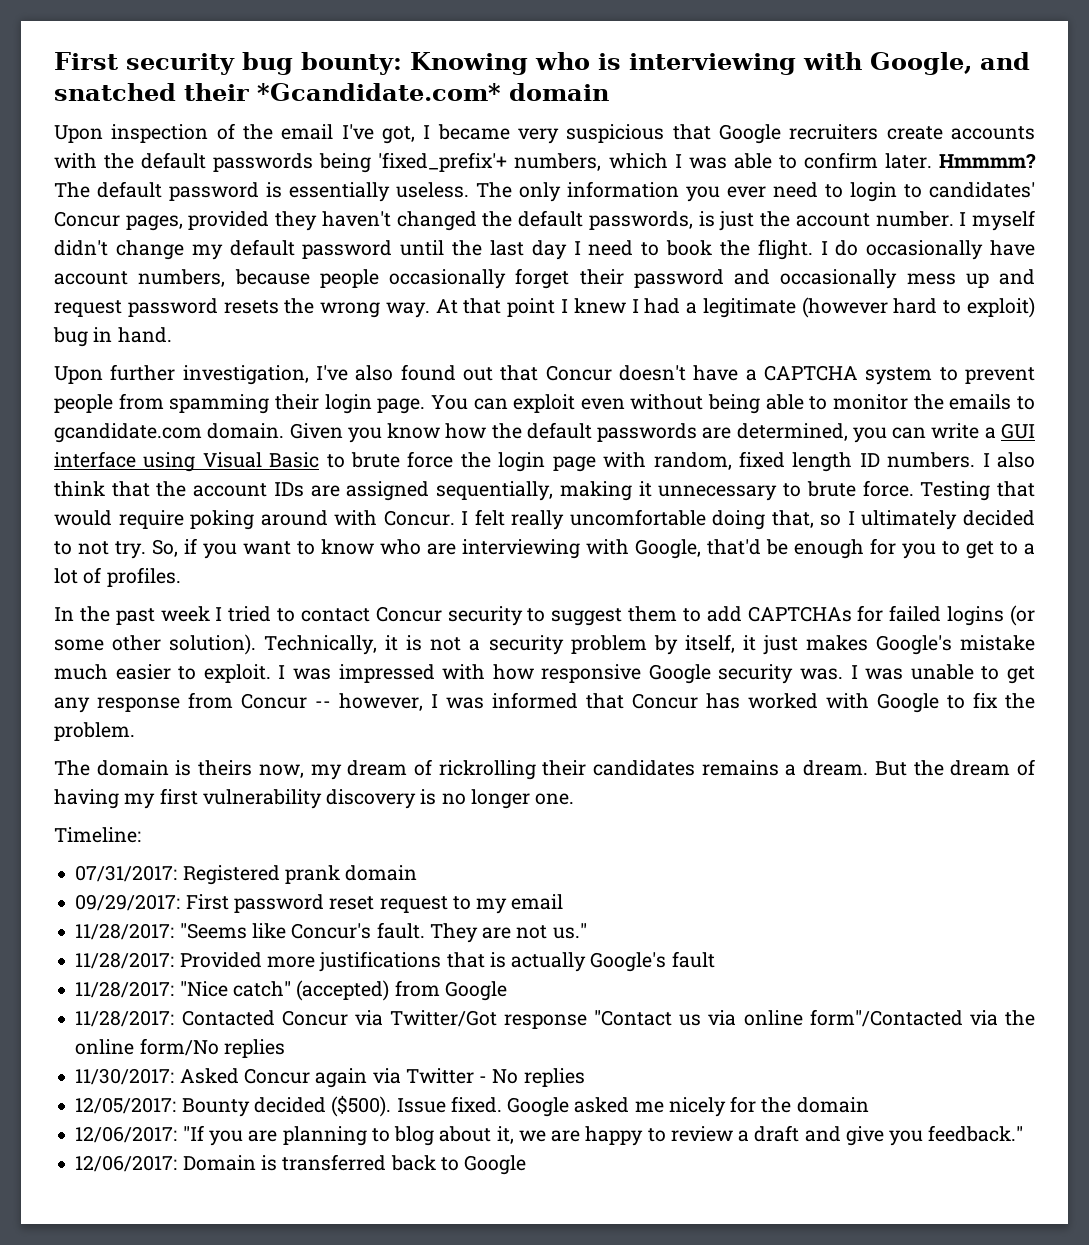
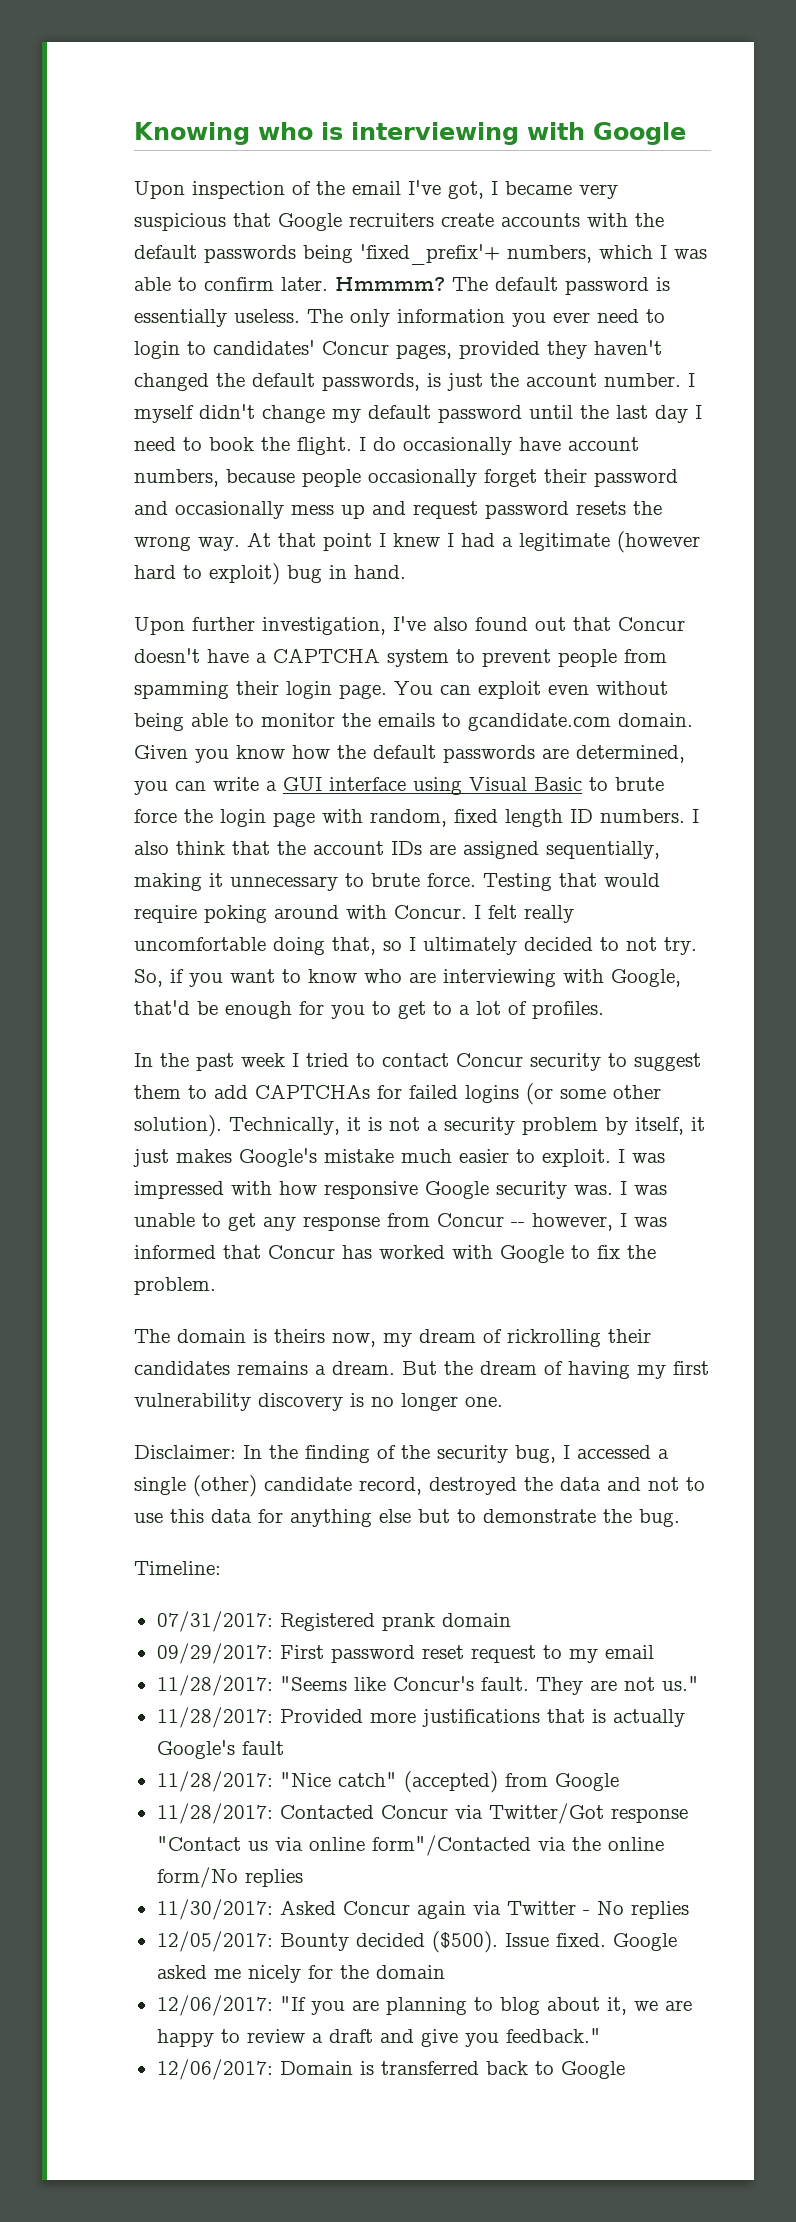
- First security bug bounty: Knowing who is interviewing with Google, and snatched their *Gcandidate.com* domain
+ Knowing who is interviewing with Google
+ Disclaimer: In the finding of the security bug, I accessed a single (other) candidate record, destroyed the data and not to use this data for anything else but to demonstrate the bug.

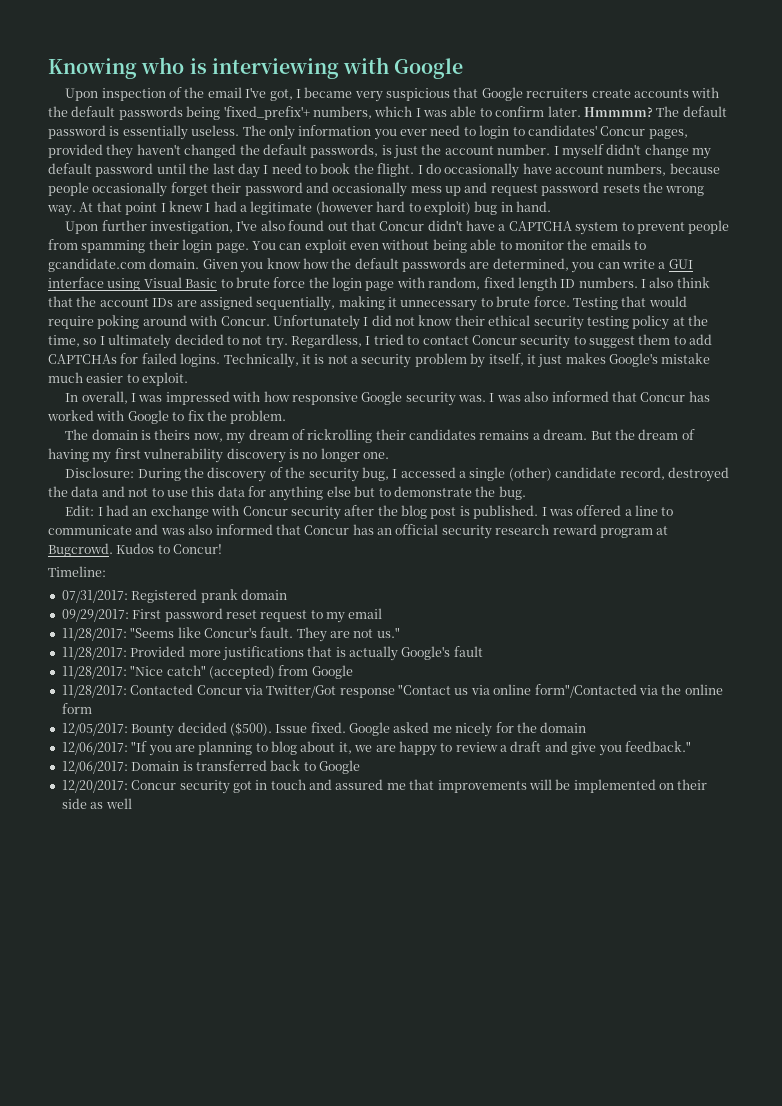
- Upon further investigation, I've also found out that Concur doesn't have a CAPTCHA system to prevent people from spamming their login page.
+ Upon further investigation, I've also found out that Concur didn't have a CAPTCHA system to prevent people from spamming their login page.
- I felt really uncomfortable doing that, so I ultimately decided to not try.
+ Unfortunately I did not know their ethical security testing policy at the time, so I ultimately decided to not try.
- So, if you want to know who are interviewing with Google, that'd be enough for you to get to a lot of profiles.
- In the past week I tried to contact Concur security to suggest them to add CAPTCHAs for failed logins (or some other solution).
+ Regardless, I tried to contact Concur security to suggest them to add CAPTCHAs for failed logins.
- Technically, it is not a security problem by itself, it just makes Google's mistake much easier to exploit. I was impressed with how responsive Google security was.
+ Technically, it is not a security problem by itself, it just makes Google's mistake much easier to exploit.
+ In overall, I was impressed with how responsive Google security was.
- I was unable to get any response from Concur -- however, I was informed that Concur has worked with Google to fix the problem.
+ I was also informed that Concur has worked with Google to fix the problem.
- Disclaimer: In the finding of the security bug, I accessed a single (other) candidate record, destroyed the data and not to use this data for anything else but to demonstrate the bug.
+ Disclosure: During the discovery of the security bug, I accessed a single (other) candidate record, destroyed the data and not to use this data for anything else but to demonstrate the bug.
+ Edit: I had an exchange with Concur security after the blog post is published. I was offered a line to communicate and was also informed that Concur has an official security research reward program at Bugcrowd. Kudos to Concur!
- 11/28/2017: Contacted Concur via Twitter/Got response "Contact us via online form"/Contacted via the online form/No replies
- 11/30/2017: Asked Concur again via Twitter - No replies
+ 11/28/2017: Contacted Concur via Twitter/Got response "Contact us via online form"/Contacted via the online form
+ 12/20/2017: Concur security got in touch and assured me that improvements will be implemented on their side as well

